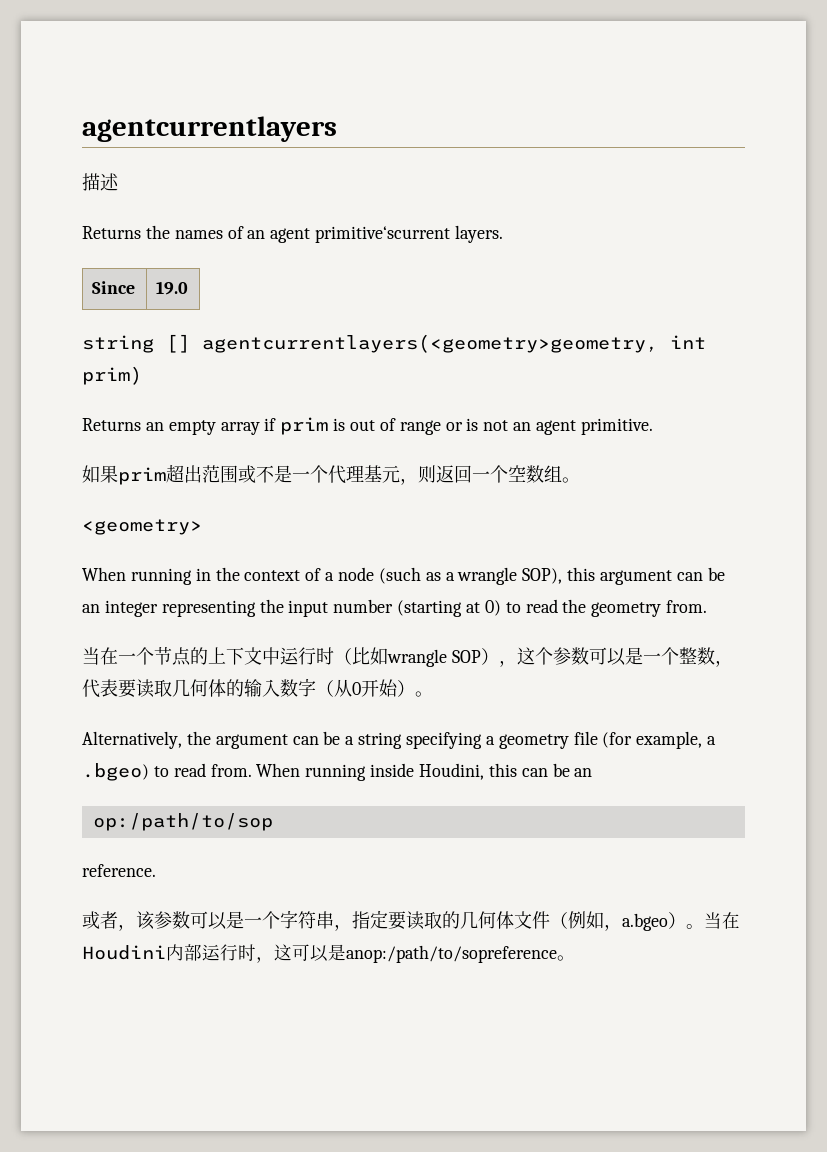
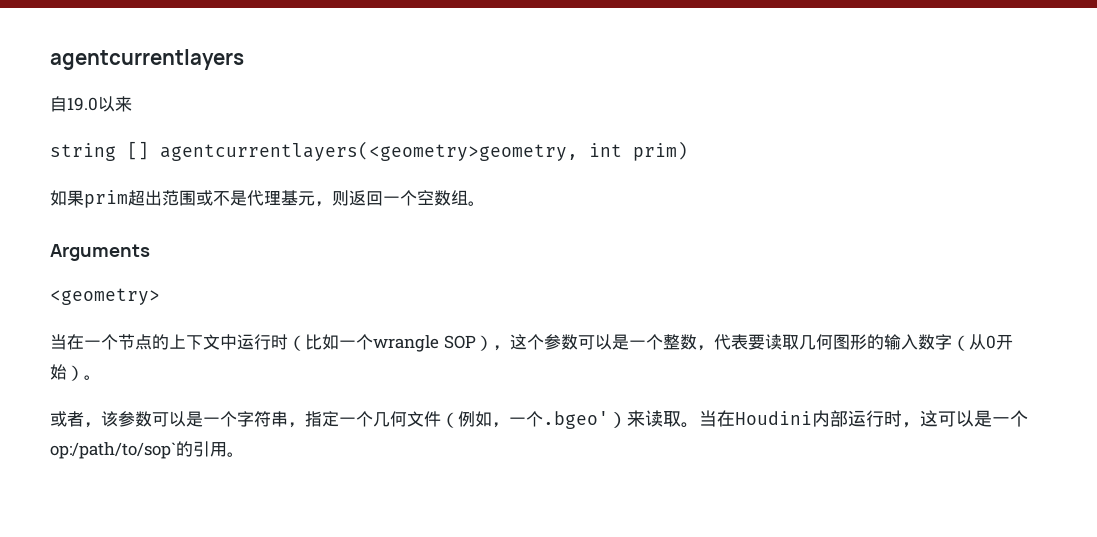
- 描述
- Returns the names of an agent primitive‘scurrent layers.
- Since | 19.0
+ 自19.0以来
- Returns an empty array if prim is out of range or is not an agent primitive.
- 如果prim超出范围或不是一个代理基元，则返回一个空数组。
+ 如果prim超出范围或不是代理基元，则返回一个空数组。
+ Arguments
- When running in the context of a node (such as a wrangle SOP), this argument can be an integer representing the input number (starting at 0) to read the geometry from.
- 当在一个节点的上下文中运行时（比如wrangle SOP），这个参数可以是一个整数，代表要读取几何体的输入数字（从0开始）。
+ 当在一个节点的上下文中运行时（比如一个wrangle SOP），这个参数可以是一个整数，代表要读取几何图形的输入数字（从0开始）。
- Alternatively, the argument can be a string specifying a geometry file (for example, a .bgeo) to read from. When running inside Houdini, this can be an
- op:/path/to/sop
- reference.
- 或者，该参数可以是一个字符串，指定要读取的几何体文件（例如，a.bgeo）。
+ 或者，该参数可以是一个字符串，指定一个几何文件（例如，一个.bgeo'）来读取。
- 当在Houdini内部运行时，这可以是anop:/path/to/sopreference。
+ 当在Houdini内部运行时，这可以是一个op:/path/to/sop`的引用。

